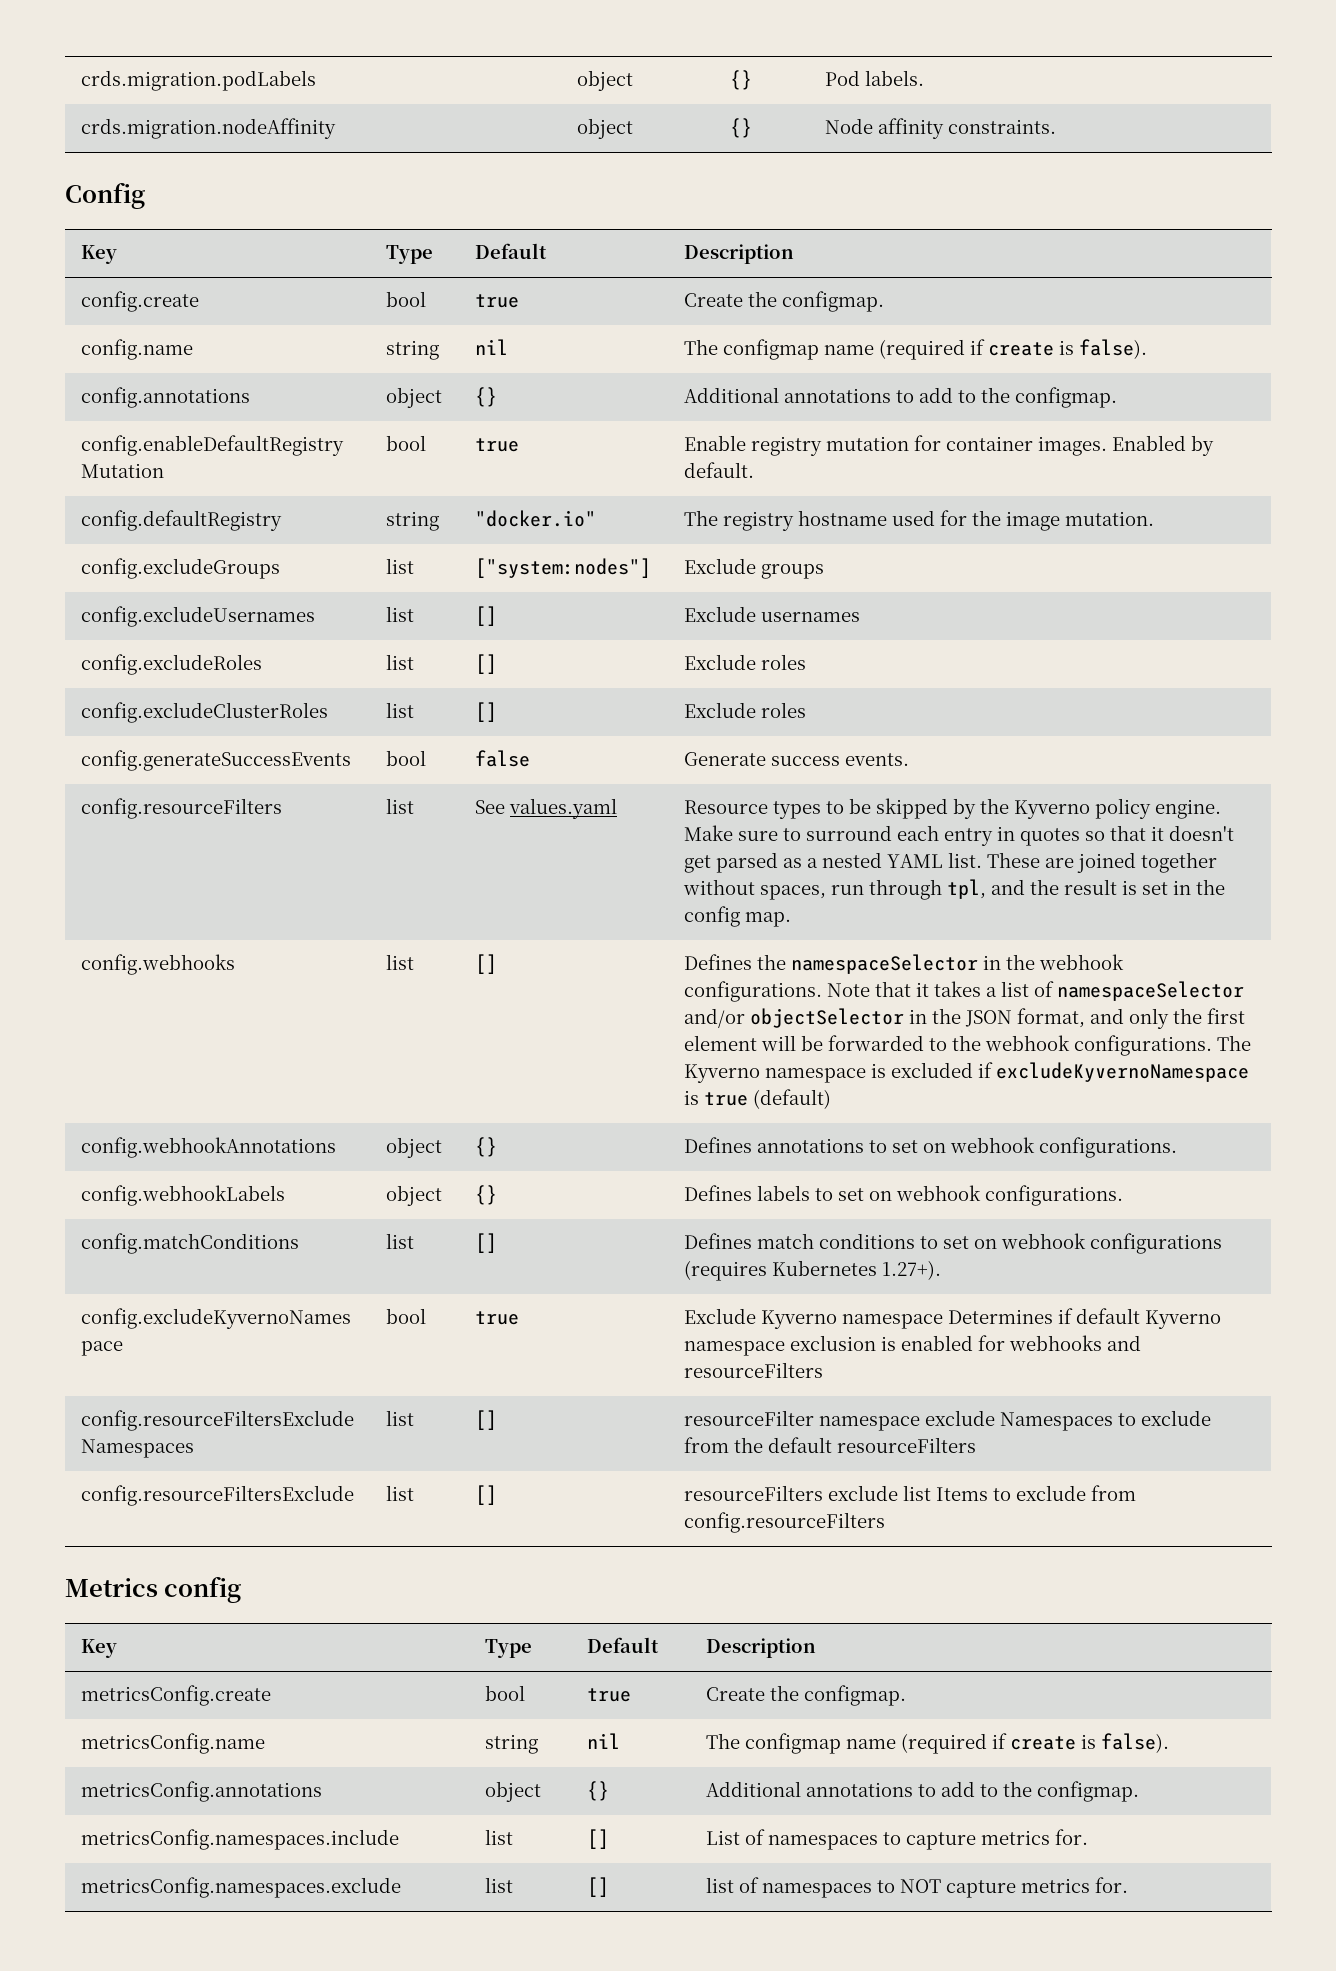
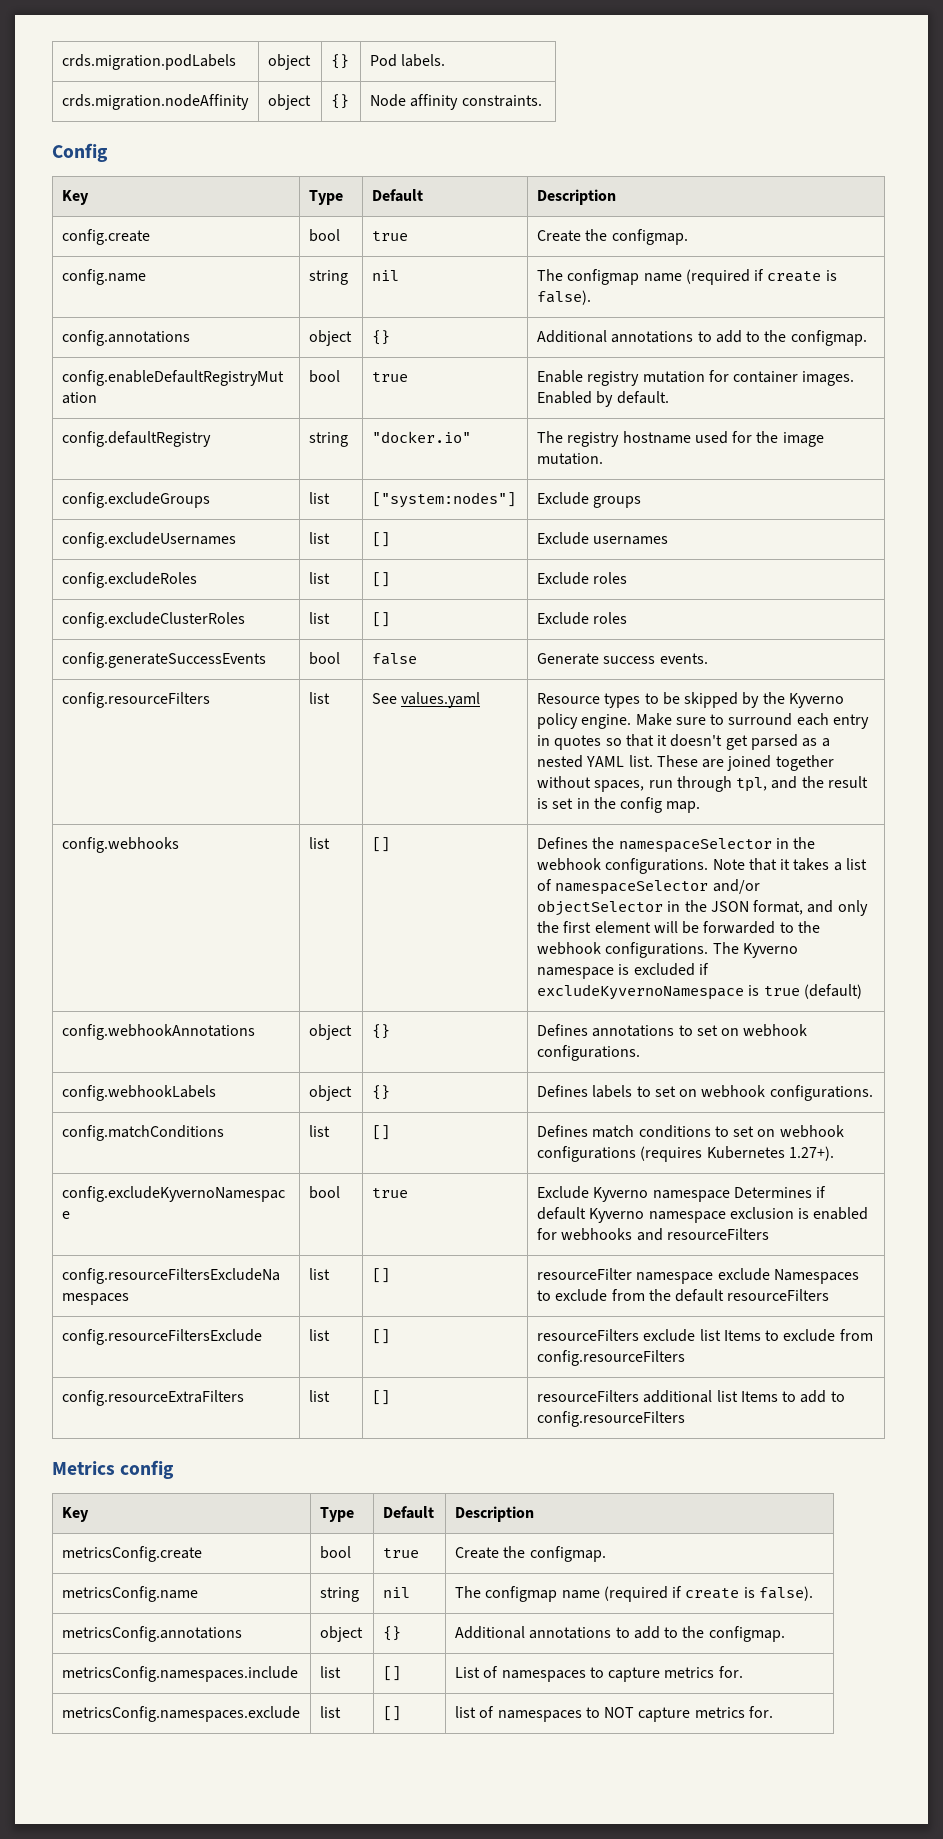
+ config.resourceExtraFilters | list | [] | resourceFilters additional list Items to add to config.resourceFilters

